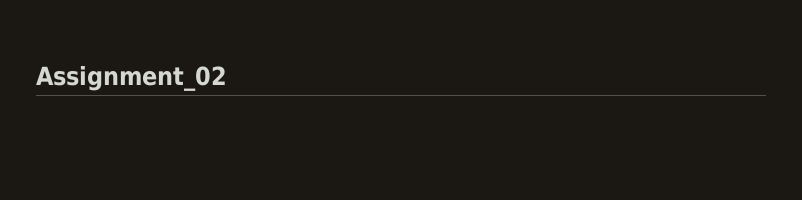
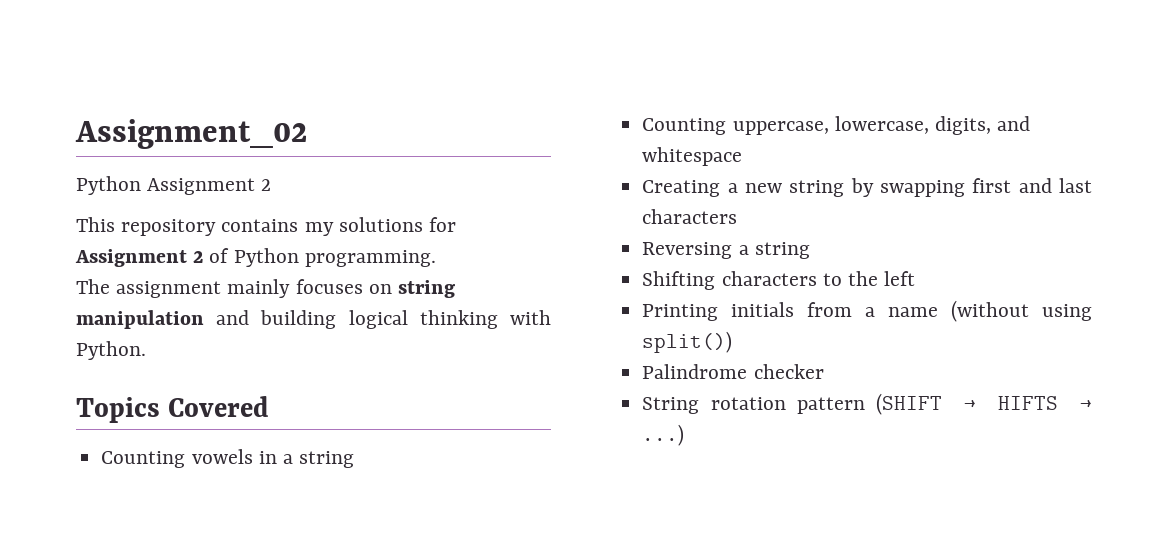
+ Python Assignment 2
+ This repository contains my solutions for Assignment 2 of Python programming.
+ The assignment mainly focuses on string manipulation and building logical thinking with Python.
+ Topics Covered
+ Counting vowels in a string
+ Counting uppercase, lowercase, digits, and whitespace
+ Creating a new string by swapping first and last characters
+ Reversing a string
+ Shifting characters to the left
+ Printing initials from a name (without using split())
+ Palindrome checker
+ String rotation pattern (SHIFT → HIFTS → ...)

